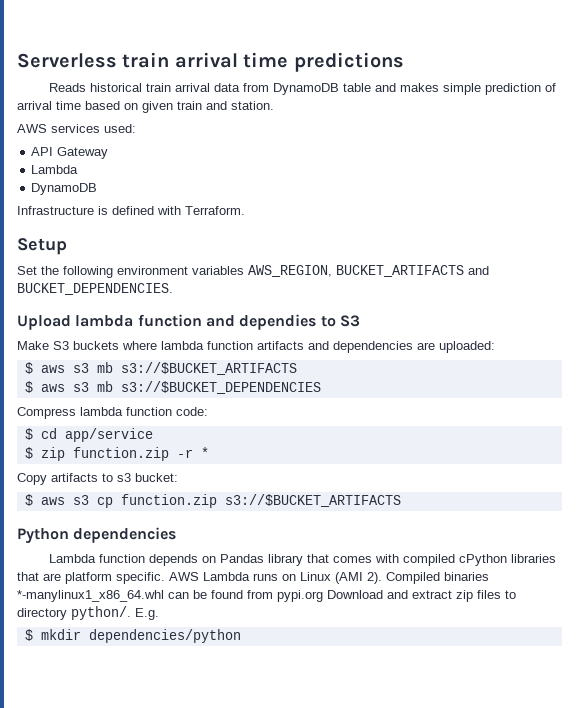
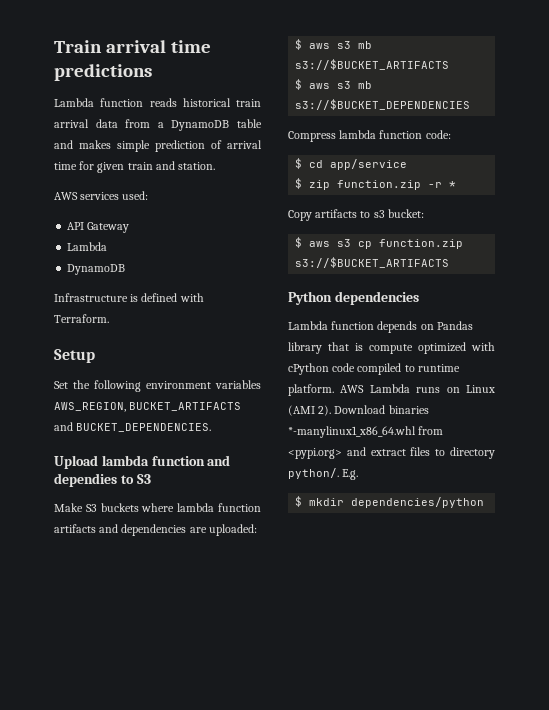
- Serverless train arrival time predictions
+ Train arrival time predictions
- Reads historical train arrival data from DynamoDB table and makes simple prediction of arrival time based on given train and station.
+ Lambda function reads historical train arrival data from a DynamoDB table and makes simple prediction of arrival time for given train and station.
- Lambda function depends on Pandas library that comes with compiled cPython libraries that are platform specific.
+ Lambda function depends on Pandas library that is compute optimized with cPython code compiled to runtime platform.
- Compiled binaries *-manylinux1_x86_64.whl can be found from pypi.org Download and extract zip files to directory python/.
+ Download binaries *-manylinux1_x86_64.whl from <pypi.org> and extract files to directory python/.

